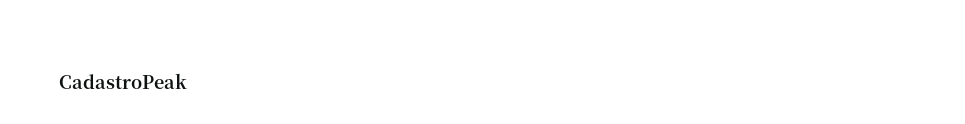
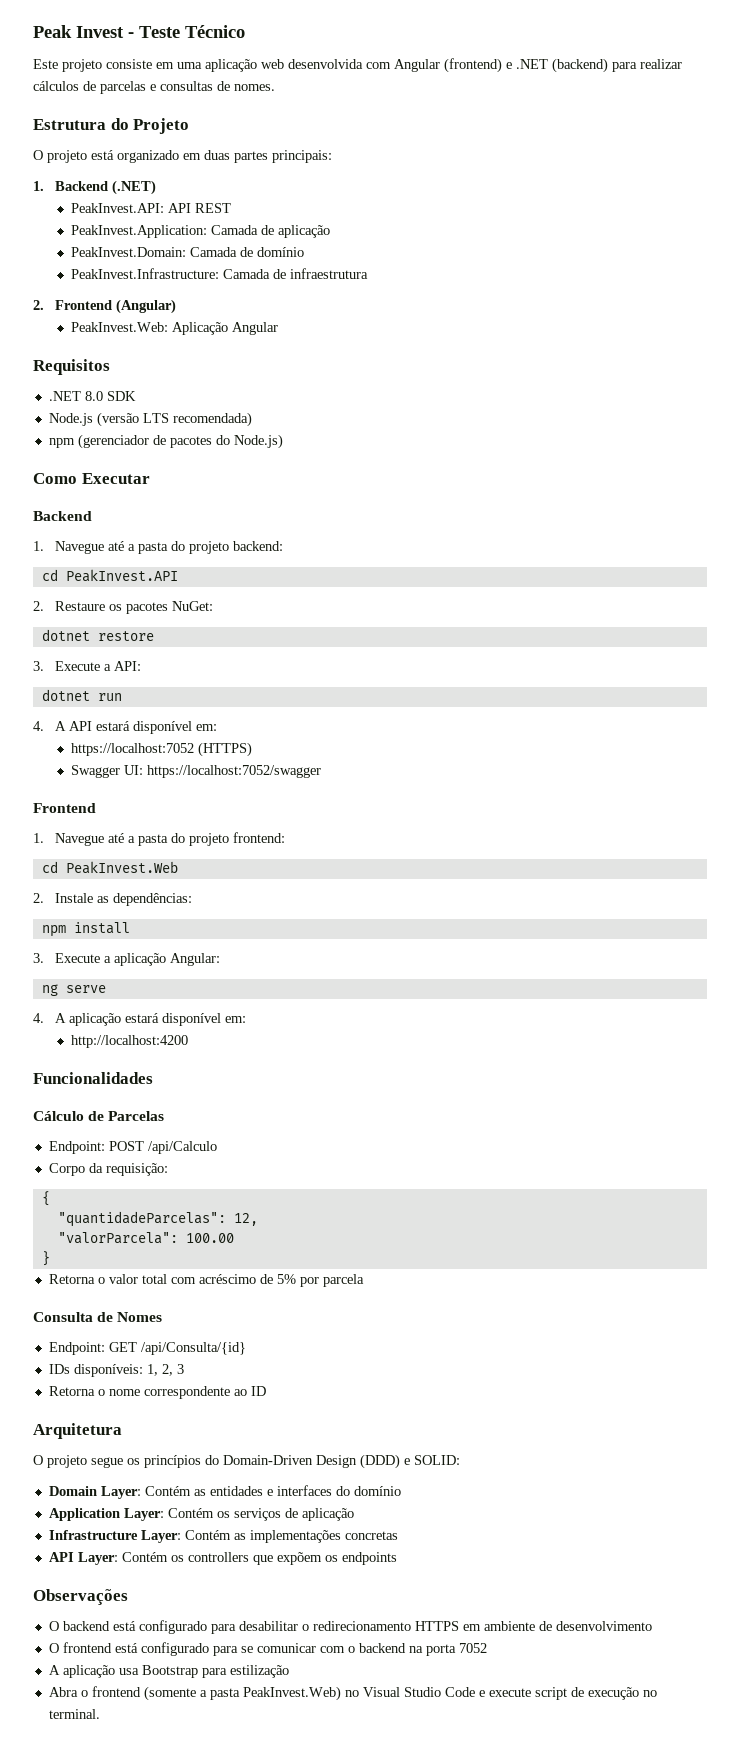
- CadastroPeak
+ Peak Invest - Teste Técnico
+ Este projeto consiste em uma aplicação web desenvolvida com Angular (frontend) e .NET (backend) para realizar cálculos de parcelas e consultas de nomes.
+ Estrutura do Projeto
+ O projeto está organizado em duas partes principais:
+ 1. Backend (.NET)
+ PeakInvest.API: API REST
+ PeakInvest.Application: Camada de aplicação
+ PeakInvest.Domain: Camada de domínio
+ PeakInvest.Infrastructure: Camada de infraestrutura
+ 2. Frontend (Angular)
+ PeakInvest.Web: Aplicação Angular
+ Requisitos
+ .NET 8.0 SDK
+ Node.js (versão LTS recomendada)
+ npm (gerenciador de pacotes do Node.js)
+ Como Executar
+ Backend
+ 1. Navegue até a pasta do projeto backend:
+ cd PeakInvest.API
+ 2. Restaure os pacotes NuGet:
+ dotnet restore
+ 3. Execute a API:
+ dotnet run
+ 4. A API estará disponível em:
+ https://localhost:7052 (HTTPS)
+ Swagger UI: https://localhost:7052/swagger
+ Frontend
+ 1. Navegue até a pasta do projeto frontend:
+ cd PeakInvest.Web
+ 2. Instale as dependências:
+ npm install
+ 3. Execute a aplicação Angular:
+ ng serve
+ 4. A aplicação estará disponível em:
+ http://localhost:4200
+ Funcionalidades
+ Cálculo de Parcelas
+ Endpoint: POST /api/Calculo
+ Corpo da requisição:
+ {
+ "quantidadeParcelas": 12,
+ "valorParcela": 100.00
+ }
+ Retorna o valor total com acréscimo de 5% por parcela
+ Consulta de Nomes
+ Endpoint: GET /api/Consulta/{id}
+ IDs disponíveis: 1, 2, 3
+ Retorna o nome correspondente ao ID
+ Arquitetura
+ O projeto segue os princípios do Domain-Driven Design (DDD) e SOLID:
+ Domain Layer: Contém as entidades e interfaces do domínio
+ Application Layer: Contém os serviços de aplicação
+ Infrastructure Layer: Contém as implementações concretas
+ API Layer: Contém os controllers que expõem os endpoints
+ Observações
+ O backend está configurado para desabilitar o redirecionamento HTTPS em ambiente de desenvolvimento
+ O frontend está configurado para se comunicar com o backend na porta 7052
+ A aplicação usa Bootstrap para estilização
+ Abra o frontend (somente a pasta PeakInvest.Web) no Visual Studio Code e execute script de execução no terminal.

